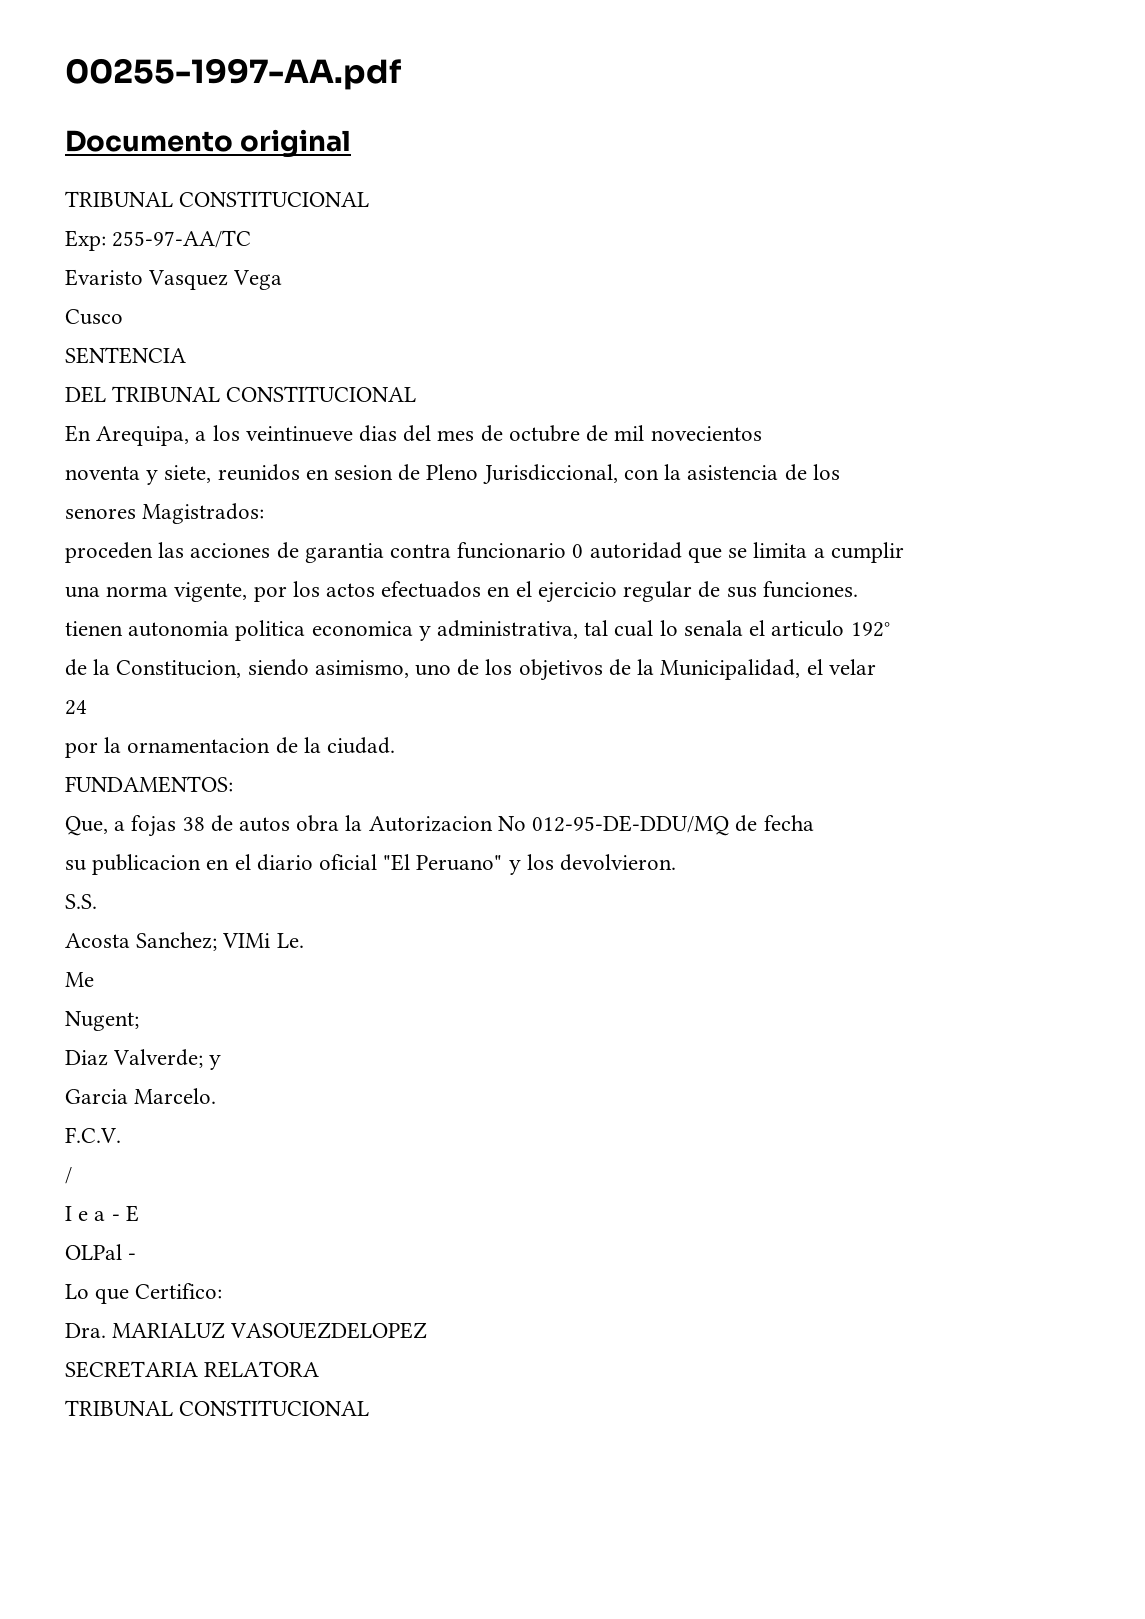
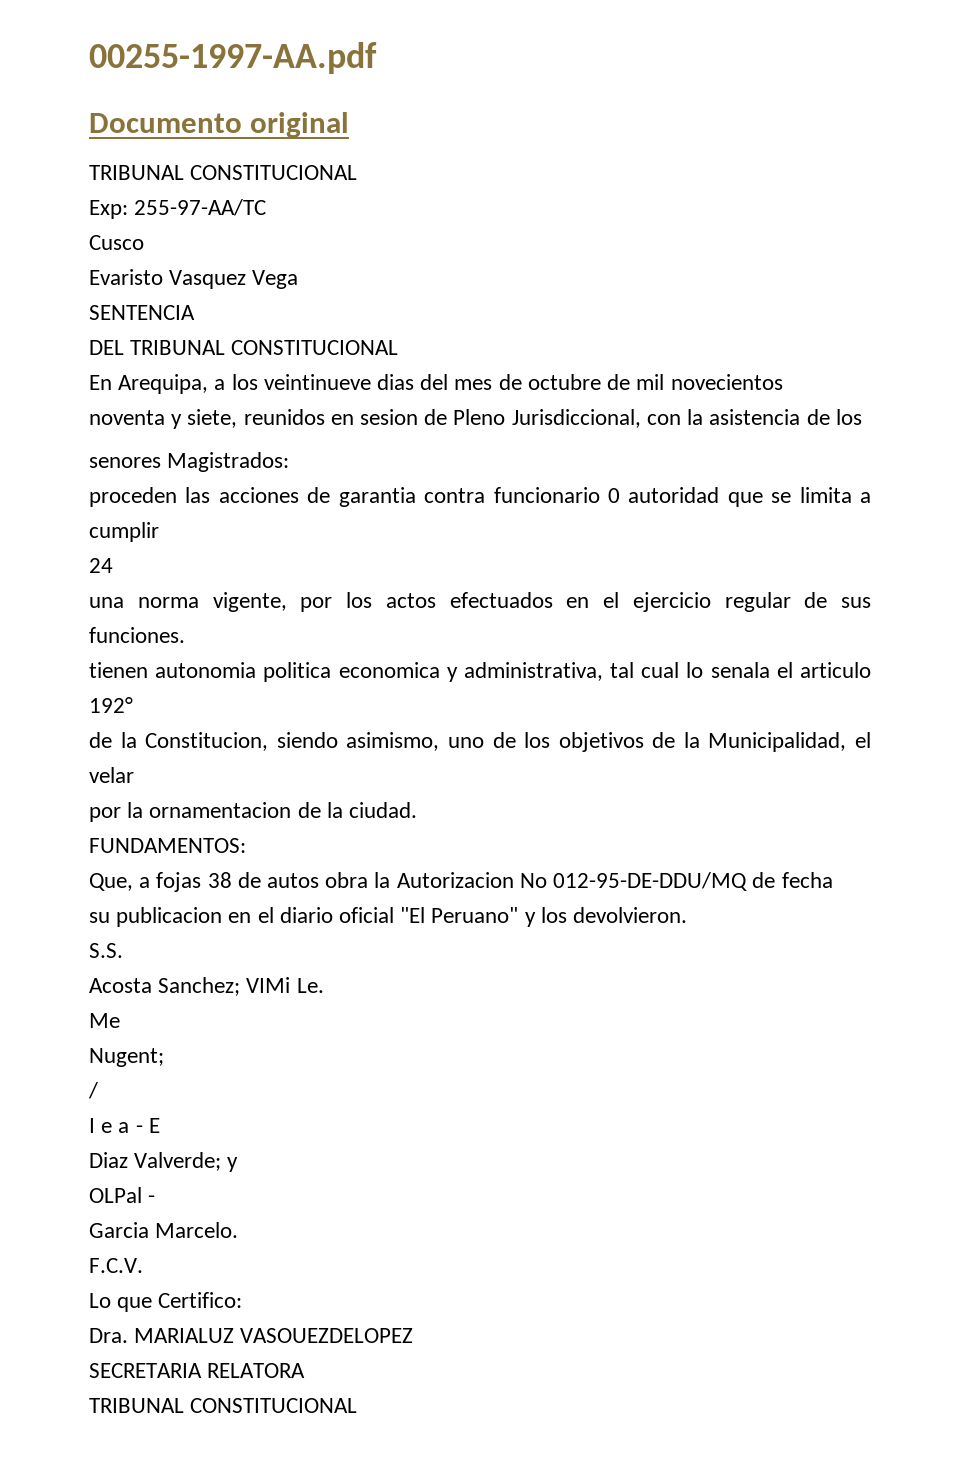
+ Cusco
- Cusco
+ 24
- 24
- Diaz Valverde; y
- Garcia Marcelo.
- F.C.V.
+ Diaz Valverde; y
+ Garcia Marcelo.
+ F.C.V.

